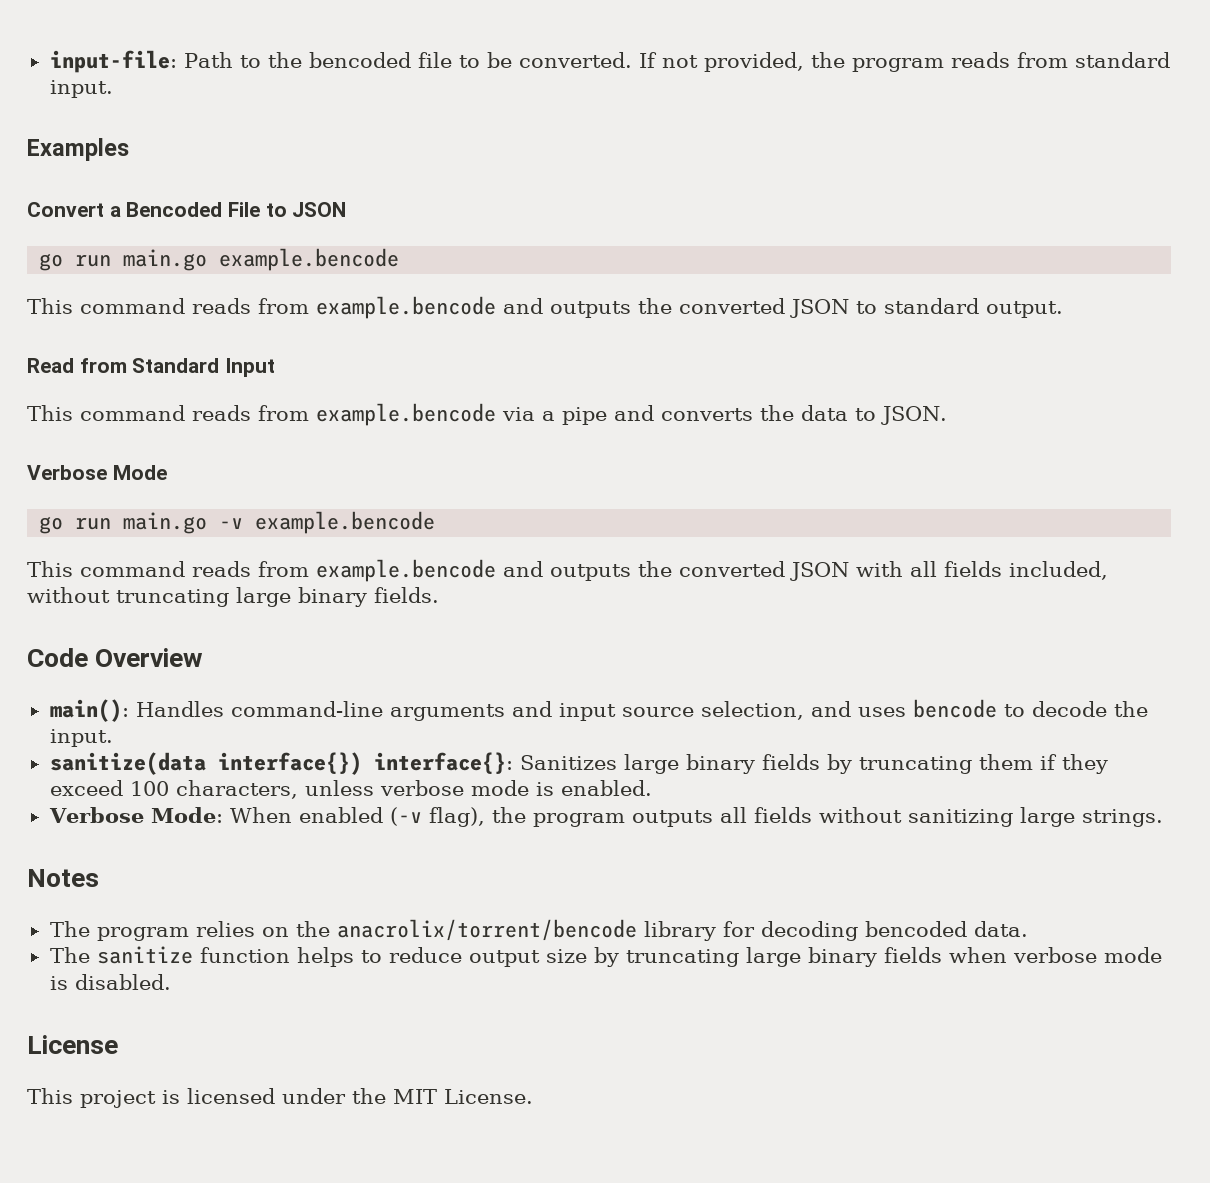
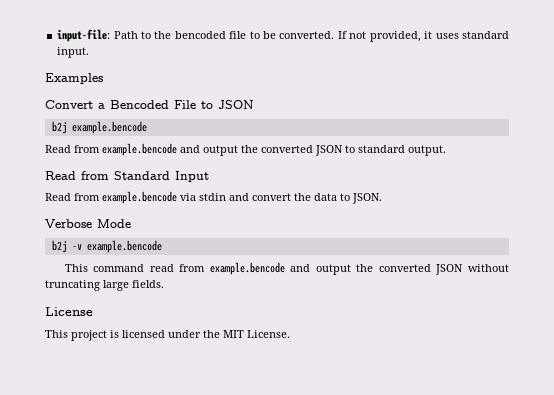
- If not provided, the program reads from standard input.
+ If not provided, it uses standard input.
- go run main.go example.bencode
- This command reads from example.bencode and outputs the converted JSON to standard output.
+ b2j example.bencode
+ Read from example.bencode and output the converted JSON to standard output.
- This command reads from example.bencode via a pipe and converts the data to JSON.
+ Read from example.bencode via stdin and convert the data to JSON.
- go run main.go -v example.bencode
+ b2j -v example.bencode
- This command reads from example.bencode and outputs the converted JSON with all fields included, without truncating large binary fields.
+ This command read from example.bencode and output the converted JSON without truncating large fields.
- Code Overview
- main(): Handles command-line arguments and input source selection, and uses bencode to decode the input.
- sanitize(data interface{}) interface{}: Sanitizes large binary fields by truncating them if they exceed 100 characters, unless verbose mode is enabled.
- Verbose Mode: When enabled (-v flag), the program outputs all fields without sanitizing large strings.
- Notes
- The program relies on the anacrolix/torrent/bencode library for decoding bencoded data.
- The sanitize function helps to reduce output size by truncating large binary fields when verbose mode is disabled.

